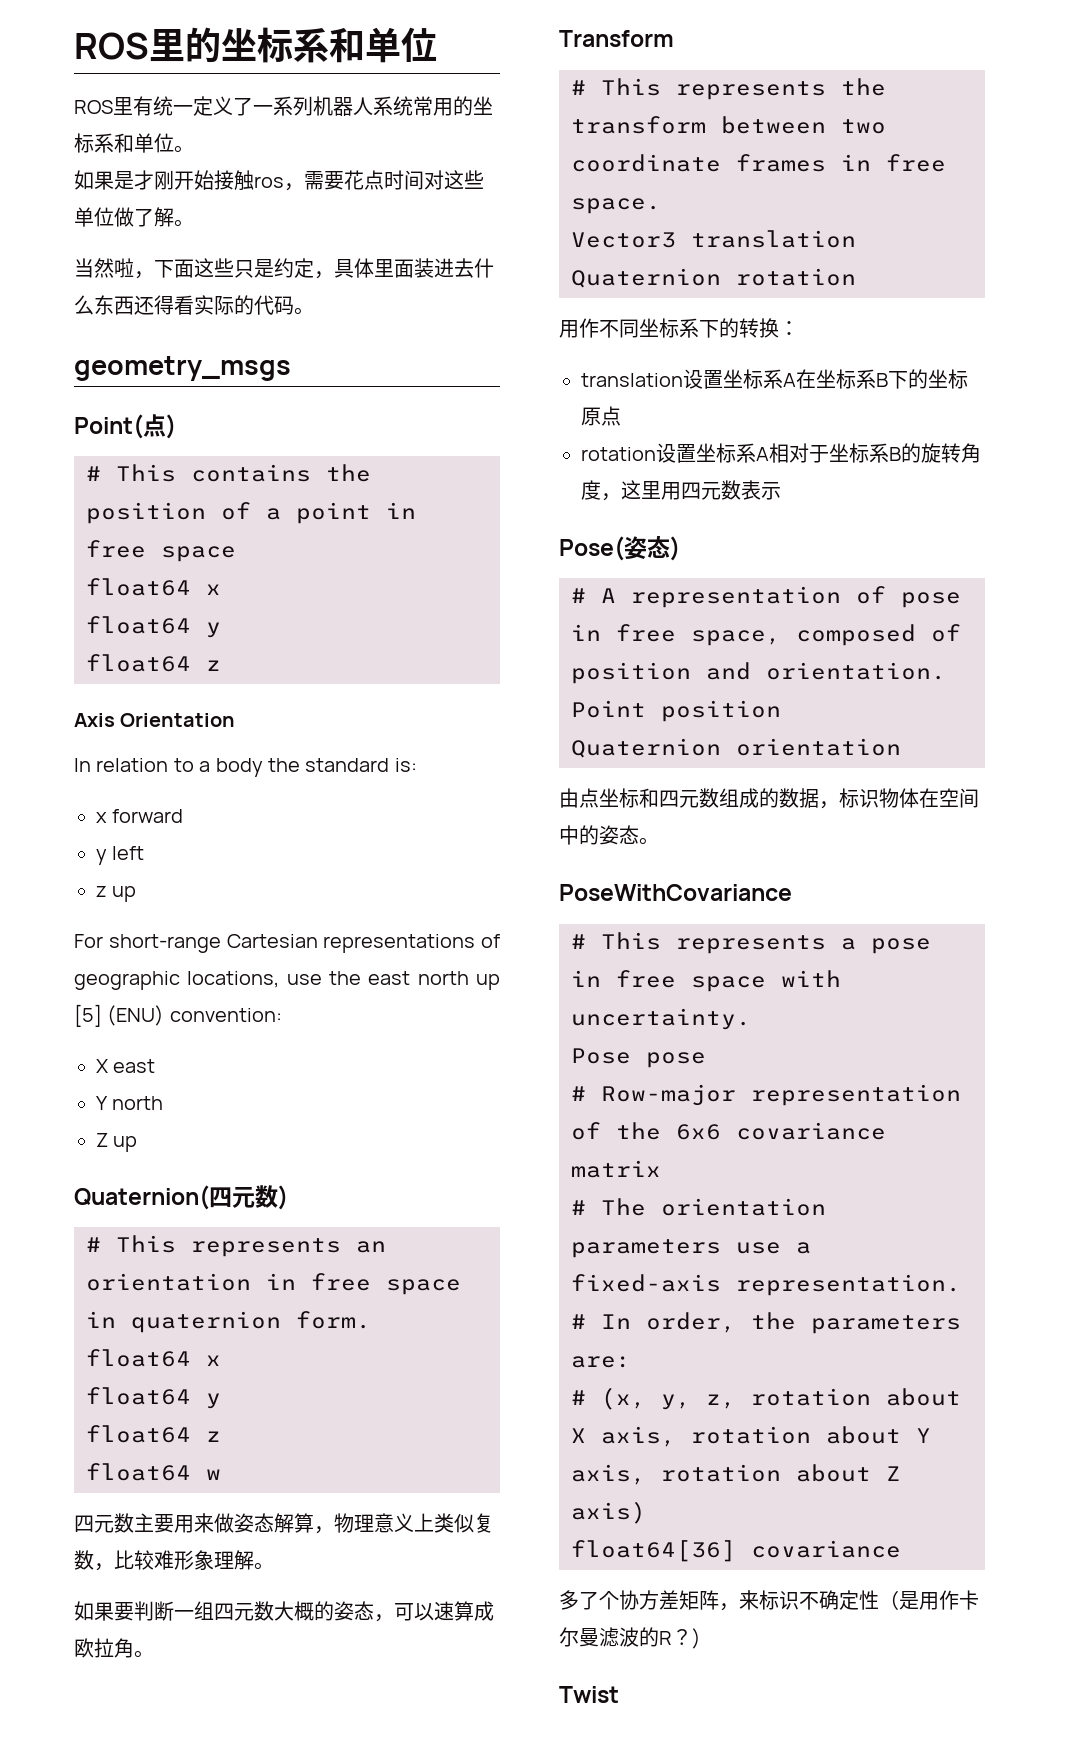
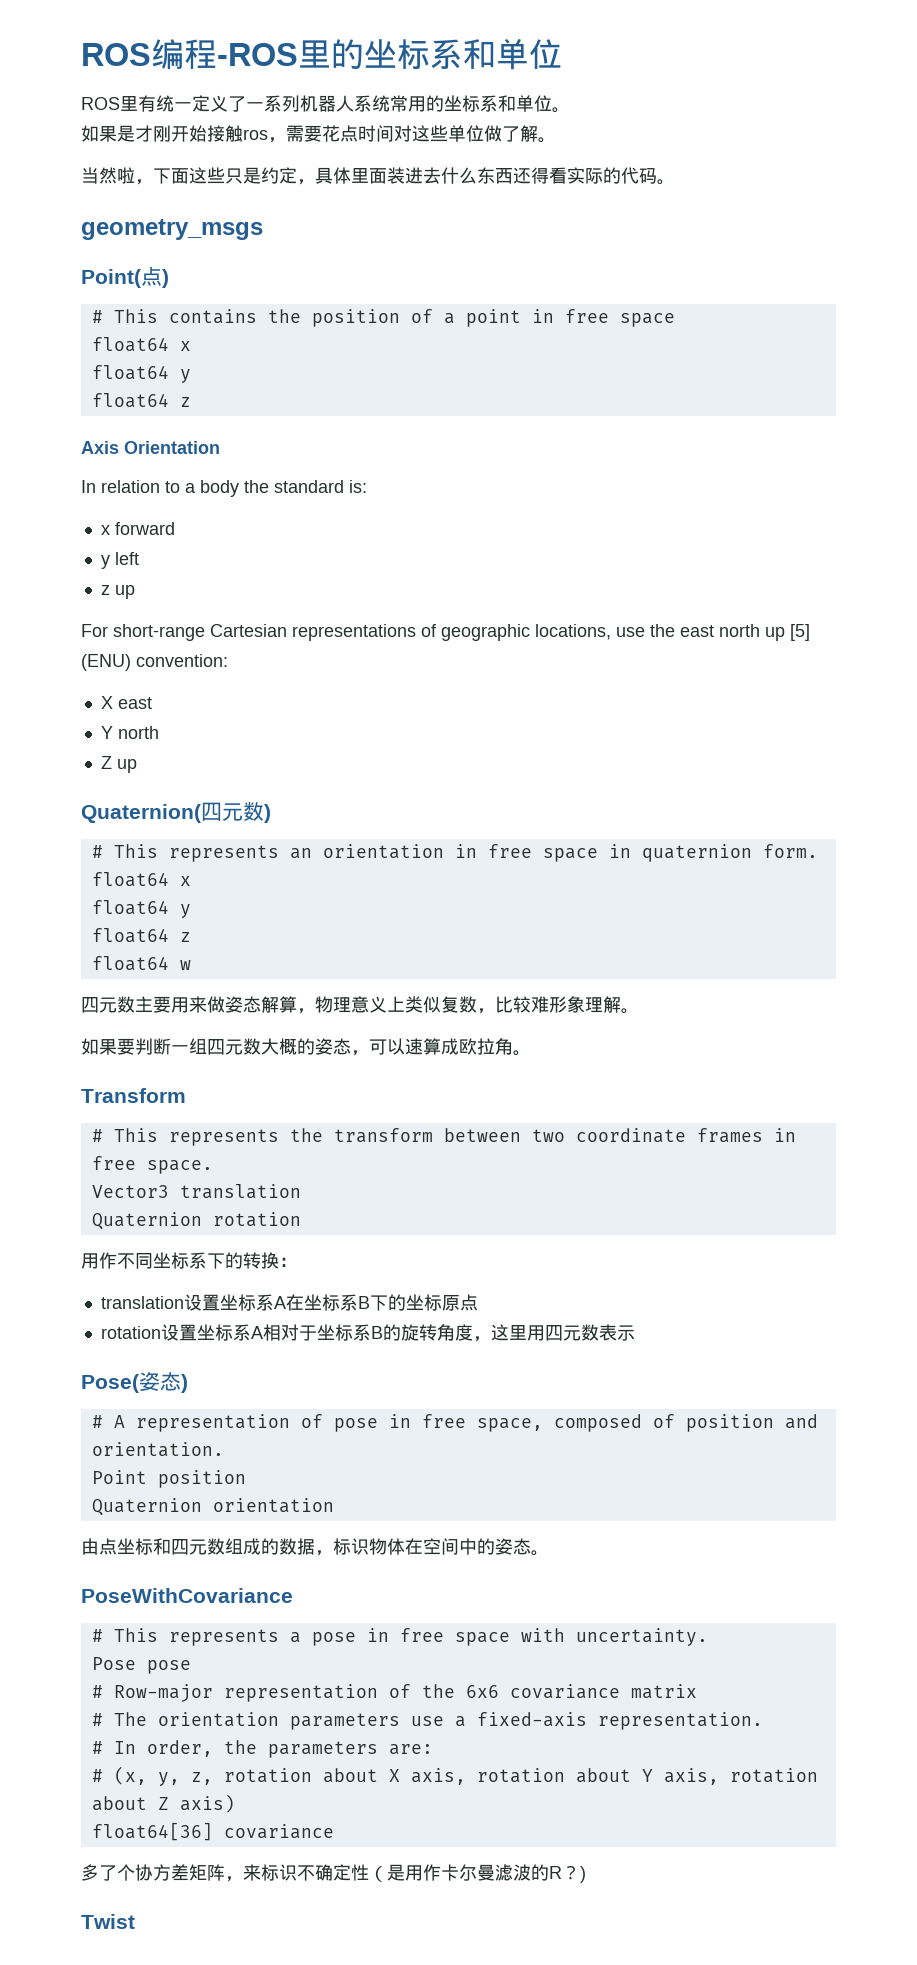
- ROS里的坐标系和单位
+ ROS编程-ROS里的坐标系和单位

